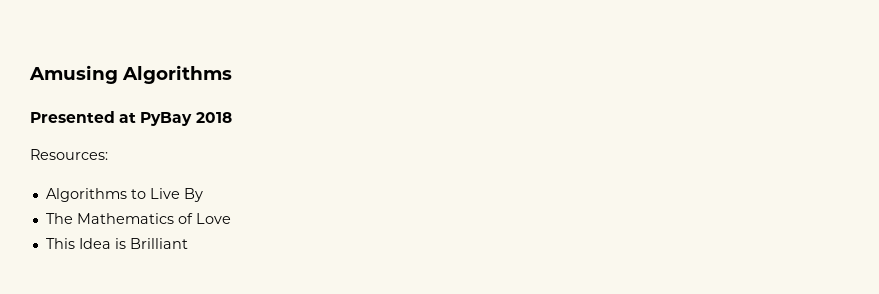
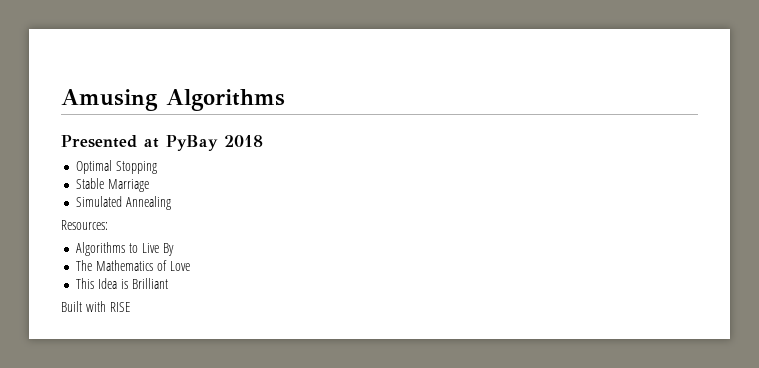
+ Optimal Stopping
+ Stable Marriage
+ Simulated Annealing
+ Built with RISE

